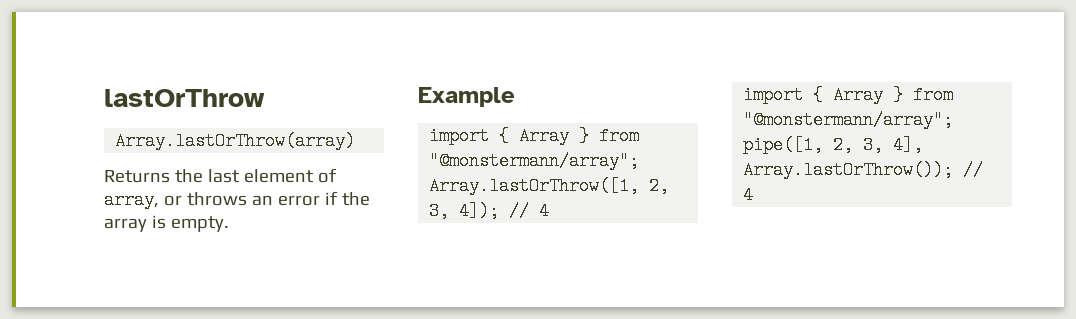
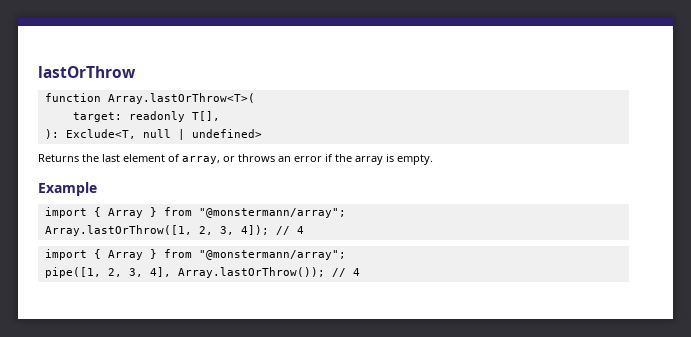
- Array.lastOrThrow(array)
+ function Array.lastOrThrow<T>(
+ target: readonly T[],
+ ): Exclude<T, null | undefined>

